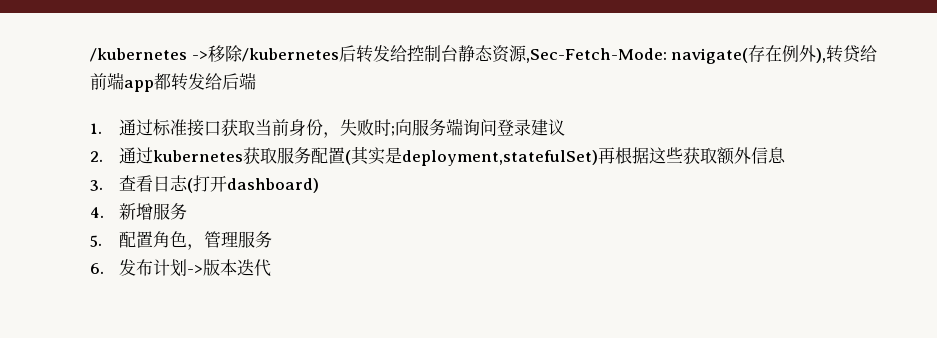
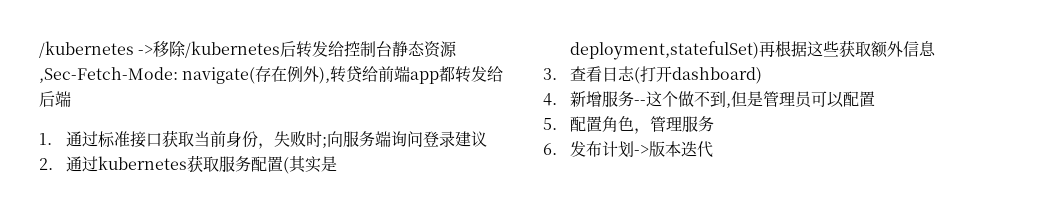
- 4.新增服务
+ 4.新增服务--这个做不到,但是管理员可以配置

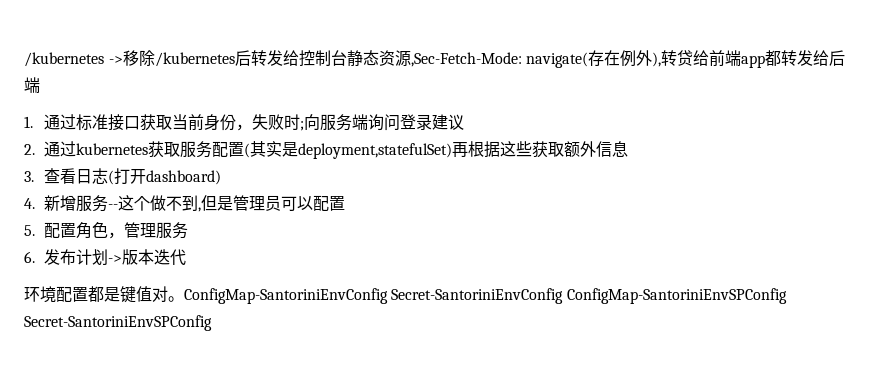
+ 环境配置都是键值对。ConfigMap-SantoriniEnvConfig Secret-SantoriniEnvConfig ConfigMap-SantoriniEnvSPConfig Secret-SantoriniEnvSPConfig

